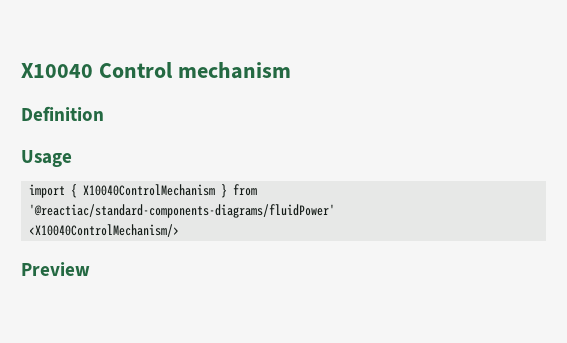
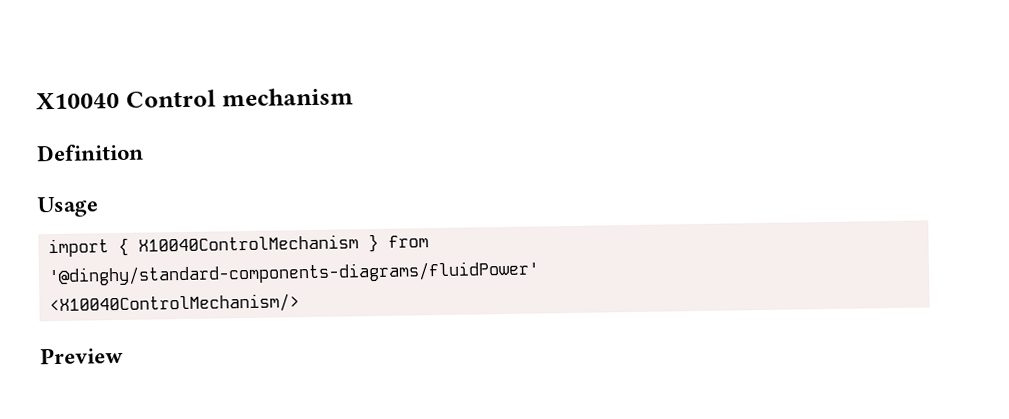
- import { X10040ControlMechanism } from '@reactiac/standard-components-diagrams/fluidPower'
+ import { X10040ControlMechanism } from '@dinghy/standard-components-diagrams/fluidPower'

